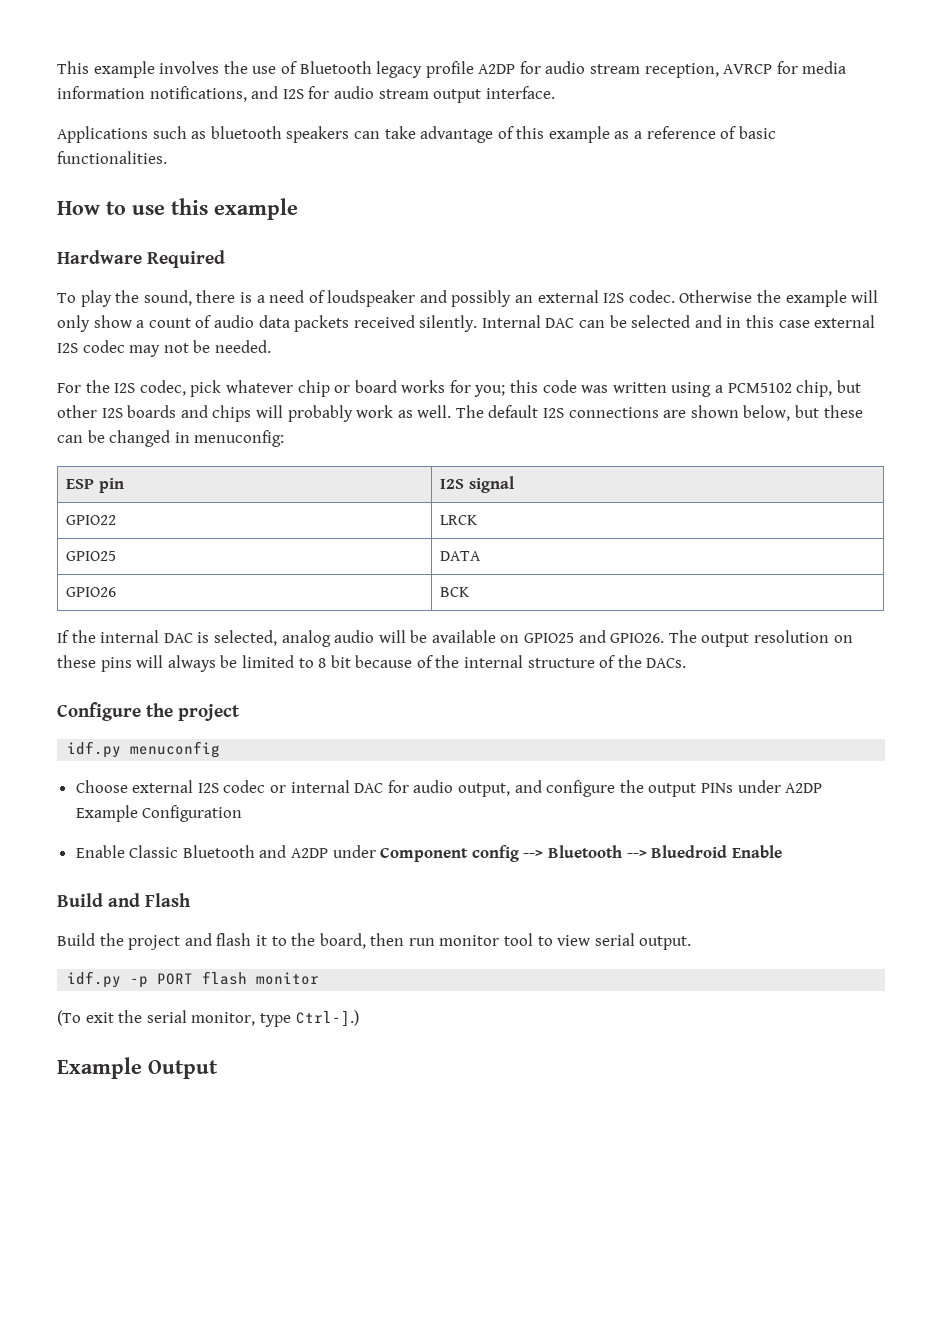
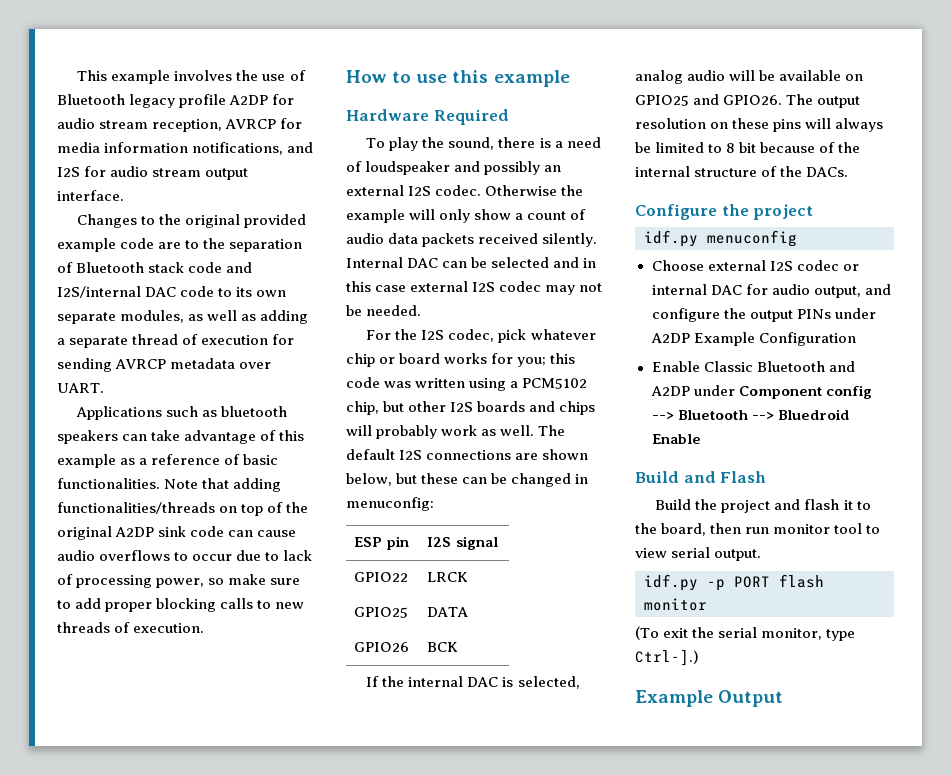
+ Changes to the original provided example code are to the separation of Bluetooth stack code and I2S/internal DAC code to its own separate modules, as well as adding a separate thread of execution for sending AVRCP metadata over UART.
+ Note that adding functionalities/threads on top of the original A2DP sink code can cause audio overflows to occur due to lack of processing power, so make sure to add proper blocking calls to new threads of execution.

